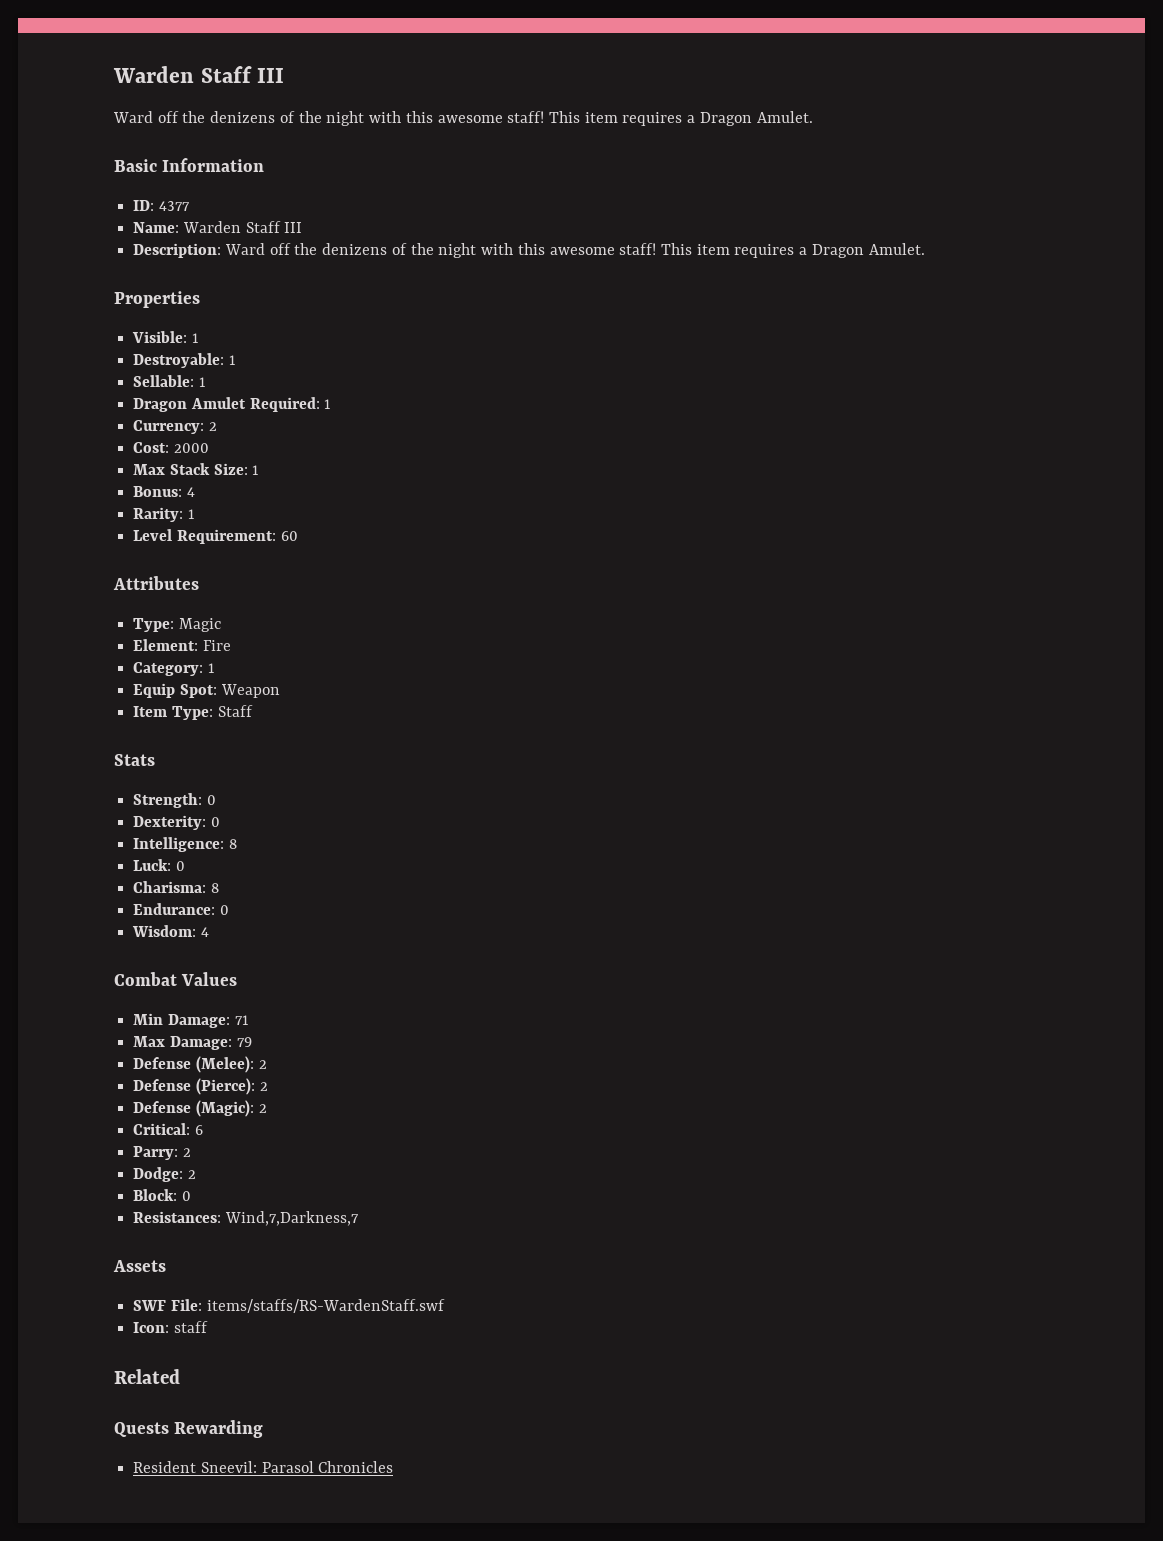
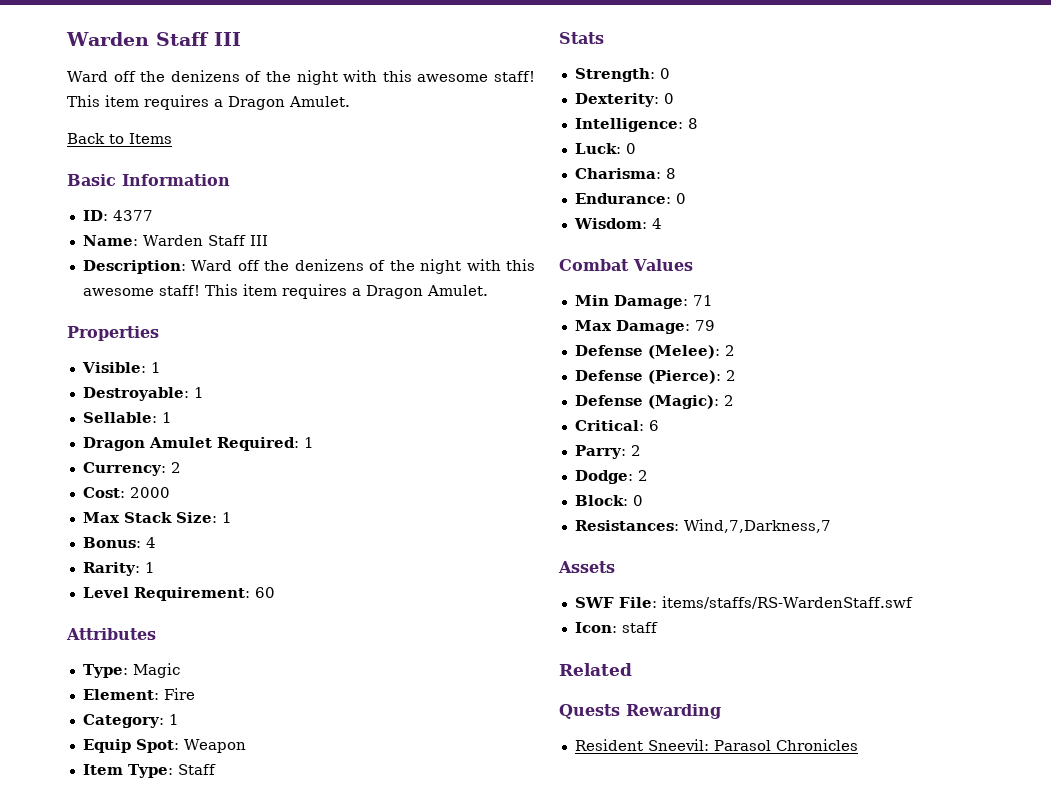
+ Back to Items

